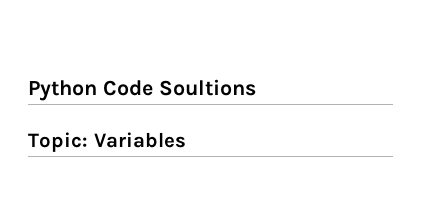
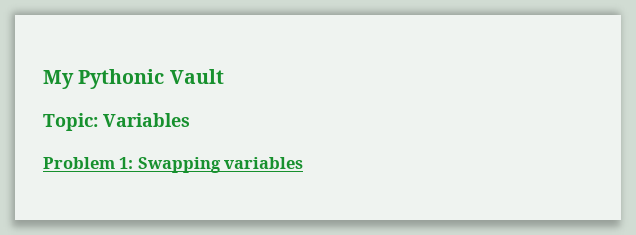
- Python Code Soultions
+ My Pythonic Vault
+ Problem 1: Swapping variables

